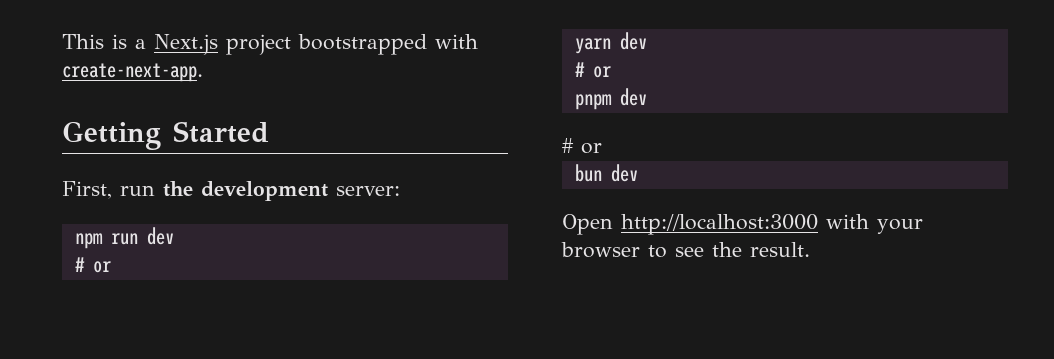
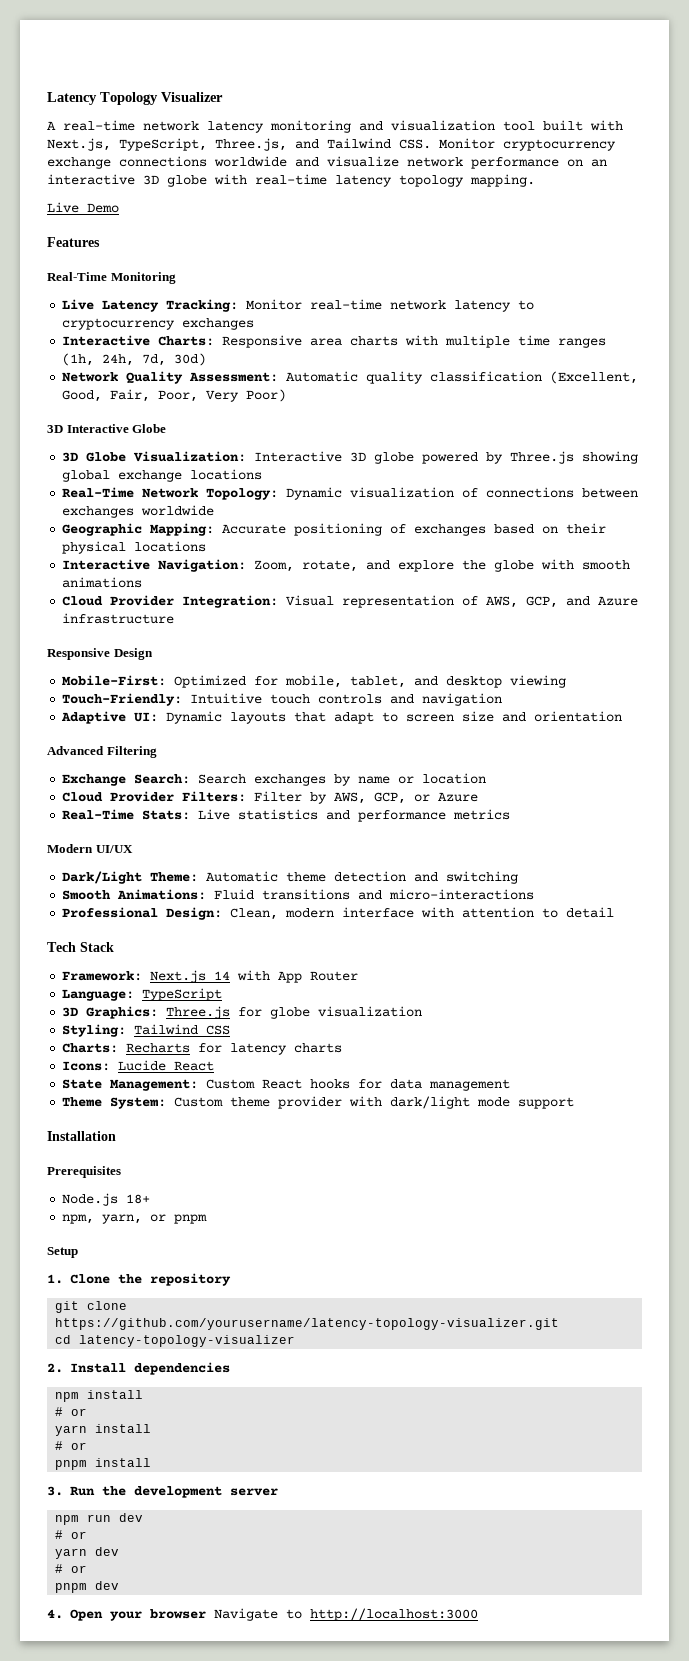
- This is a Next.js project bootstrapped with create-next-app.
- Getting Started
- First, run the development server:
+ Latency Topology Visualizer
+ A real-time network latency monitoring and visualization tool built with Next.js, TypeScript, Three.js, and Tailwind CSS. Monitor cryptocurrency exchange connections worldwide and visualize network performance on an interactive 3D globe with real-time latency topology mapping.
+ Live Demo
+ Features
+ Real-Time Monitoring
+ Live Latency Tracking: Monitor real-time network latency to cryptocurrency exchanges
+ Interactive Charts: Responsive area charts with multiple time ranges (1h, 24h, 7d, 30d)
+ Network Quality Assessment: Automatic quality classification (Excellent, Good, Fair, Poor, Very Poor)
+ 3D Interactive Globe
+ 3D Globe Visualization: Interactive 3D globe powered by Three.js showing global exchange locations
+ Real-Time Network Topology: Dynamic visualization of connections between exchanges worldwide
+ Geographic Mapping: Accurate positioning of exchanges based on their physical locations
+ Interactive Navigation: Zoom, rotate, and explore the globe with smooth animations
+ Cloud Provider Integration: Visual representation of AWS, GCP, and Azure infrastructure
+ Responsive Design
+ Mobile-First: Optimized for mobile, tablet, and desktop viewing
+ Touch-Friendly: Intuitive touch controls and navigation
+ Adaptive UI: Dynamic layouts that adapt to screen size and orientation
+ Advanced Filtering
+ Exchange Search: Search exchanges by name or location
+ Cloud Provider Filters: Filter by AWS, GCP, or Azure
+ Real-Time Stats: Live statistics and performance metrics
+ Modern UI/UX
+ Dark/Light Theme: Automatic theme detection and switching
+ Smooth Animations: Fluid transitions and micro-interactions
+ Professional Design: Clean, modern interface with attention to detail
+ Tech Stack
+ Framework: Next.js 14 with App Router
+ Language: TypeScript
+ 3D Graphics: Three.js for globe visualization
+ Styling: Tailwind CSS
+ Charts: Recharts for latency charts
+ Icons: Lucide React
+ State Management: Custom React hooks for data management
+ Theme System: Custom theme provider with dark/light mode support
+ Installation
+ Prerequisites
+ Node.js 18+
+ npm, yarn, or pnpm
+ Setup
+ 1. Clone the repository
+ git clone https://github.com/yourusername/latency-topology-visualizer.git
+ cd latency-topology-visualizer
+ 2. Install dependencies
+ npm install
+ # or
+ yarn install
+ # or
+ pnpm install
+ 3. Run the development server
  pnpm dev
- # or
- bun dev
- Open http://localhost:3000 with your browser to see the result.
+ 4. Open your browser Navigate to http://localhost:3000

